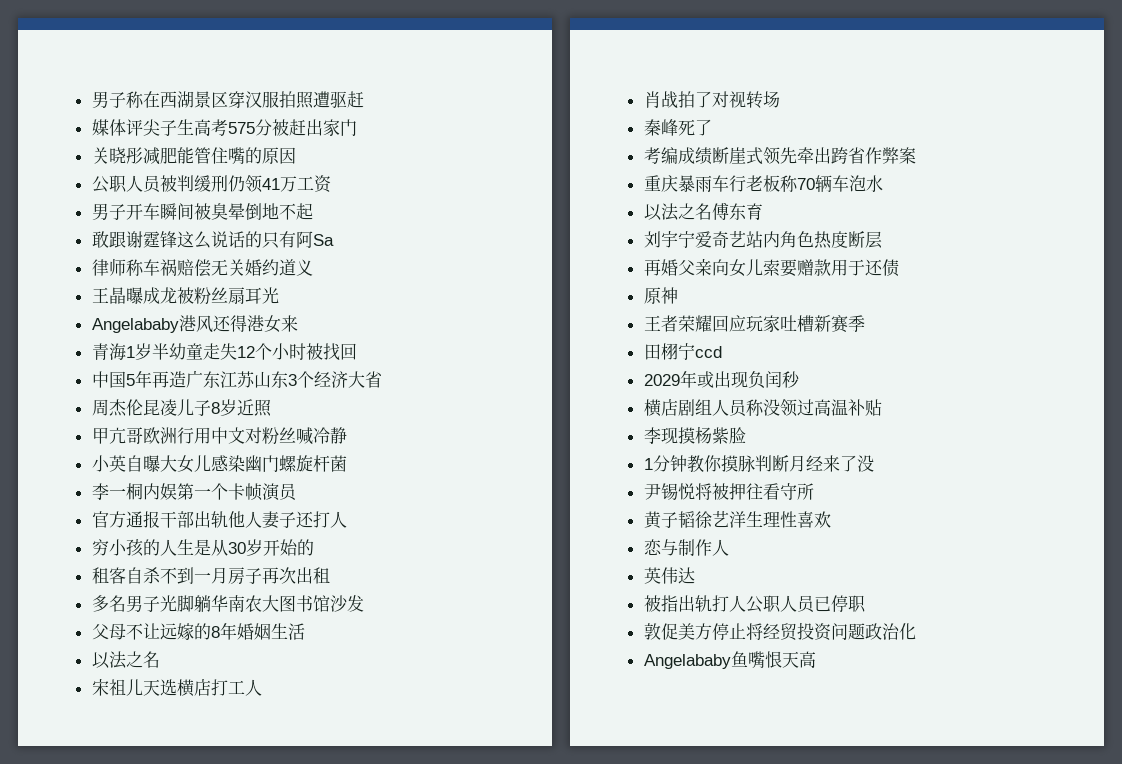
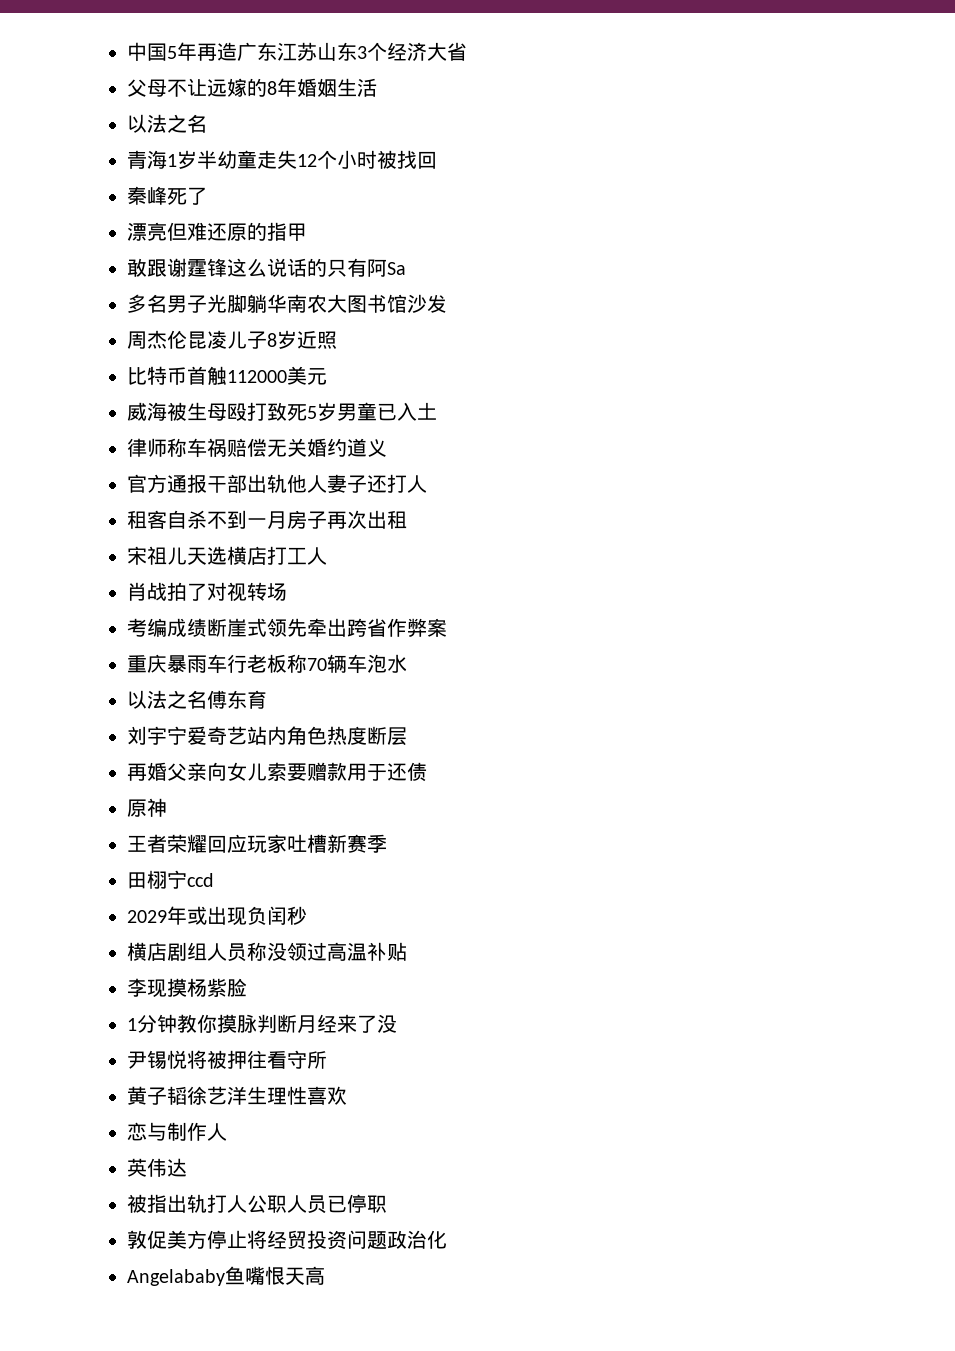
- 男子称在西湖景区穿汉服拍照遭驱赶
- 媒体评尖子生高考575分被赶出家门
- 关晓彤减肥能管住嘴的原因
- 公职人员被判缓刑仍领41万工资
- 男子开车瞬间被臭晕倒地不起
- 敢跟谢霆锋这么说话的只有阿Sa
- 律师称车祸赔偿无关婚约道义
- 王晶曝成龙被粉丝扇耳光
- Angelababy港风还得港女来
- 青海1岁半幼童走失12个小时被找回
- 周杰伦昆凌儿子8岁近照
- 甲亢哥欧洲行用中文对粉丝喊冷静
- 小英自曝大女儿感染幽门螺旋杆菌
- 李一桐内娱第一个卡帧演员
- 官方通报干部出轨他人妻子还打人
- 穷小孩的人生是从30岁开始的
- 租客自杀不到一月房子再次出租
- 多名男子光脚躺华南农大图书馆沙发
+ 青海1岁半幼童走失12个小时被找回
+ 秦峰死了
+ 漂亮但难还原的指甲
+ 敢跟谢霆锋这么说话的只有阿Sa
+ 多名男子光脚躺华南农大图书馆沙发
+ 周杰伦昆凌儿子8岁近照
+ 比特币首触112000美元
+ 威海被生母殴打致死5岁男童已入土
+ 律师称车祸赔偿无关婚约道义
+ 官方通报干部出轨他人妻子还打人
+ 租客自杀不到一月房子再次出租
- 秦峰死了

